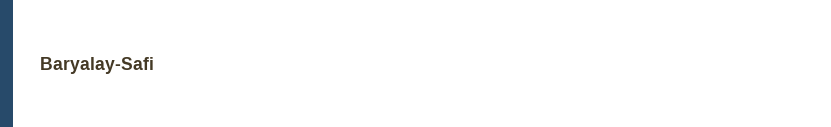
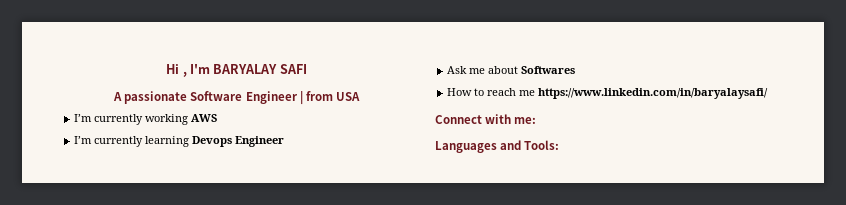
- Baryalay-Safi
+ Hi , I'm BARYALAY SAFI
+ A passionate Software Engineer | from USA
+ I’m currently working AWS
+ I’m currently learning Devops Engineer
+ Ask me about Softwares
+ How to reach me https://www.linkedin.com/in/baryalaysafi/
+ Connect with me:
+ Languages and Tools:

